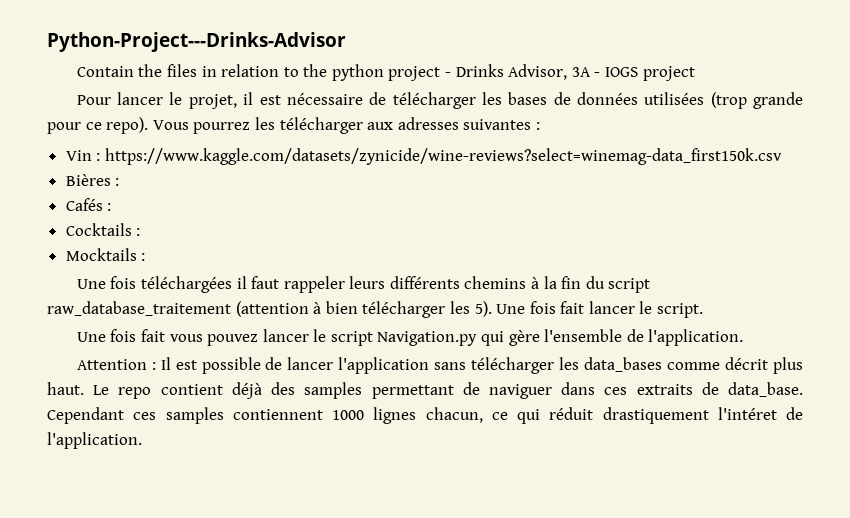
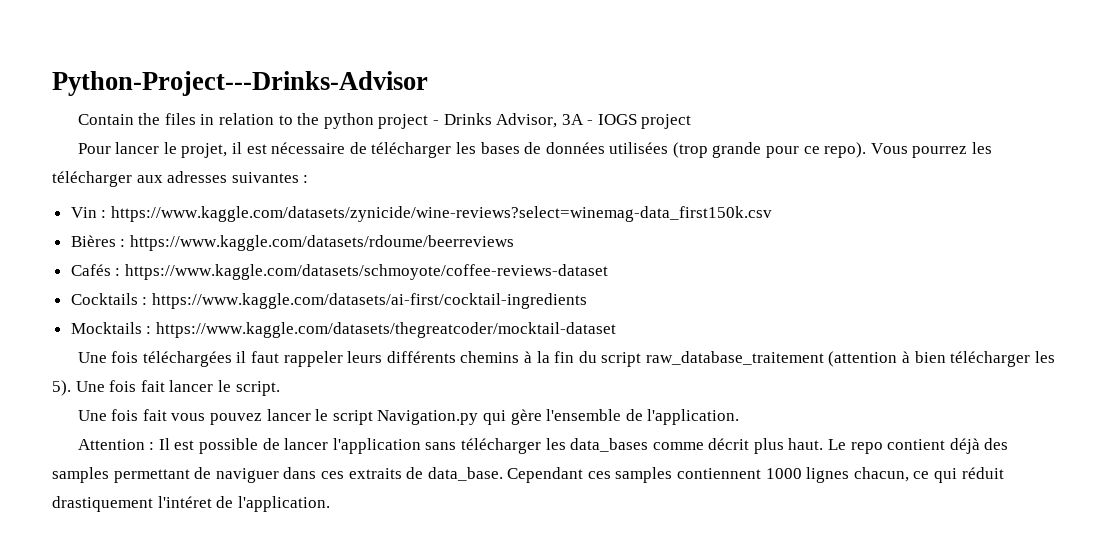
- Bières :
+ Bières : https://www.kaggle.com/datasets/rdoume/beerreviews
- Cafés :
+ Cafés : https://www.kaggle.com/datasets/schmoyote/coffee-reviews-dataset
- Cocktails :
+ Cocktails : https://www.kaggle.com/datasets/ai-first/cocktail-ingredients
- Mocktails :
+ Mocktails : https://www.kaggle.com/datasets/thegreatcoder/mocktail-dataset

